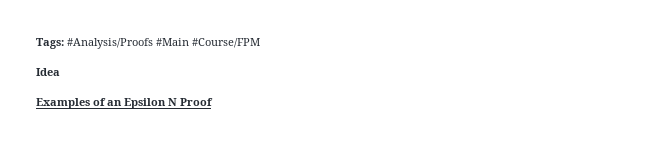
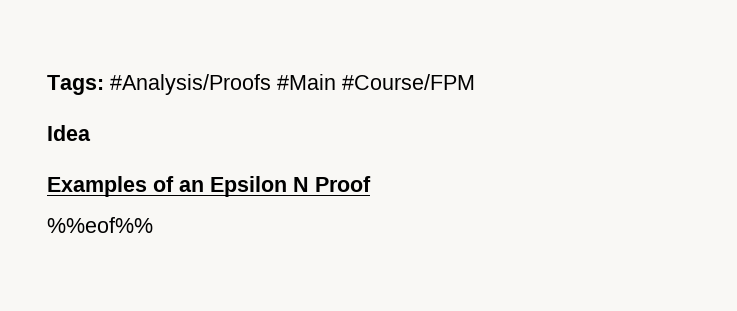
+ %%eof%%

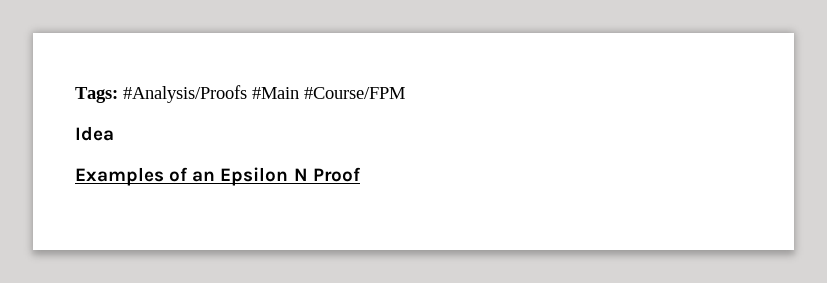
- %%eof%%

